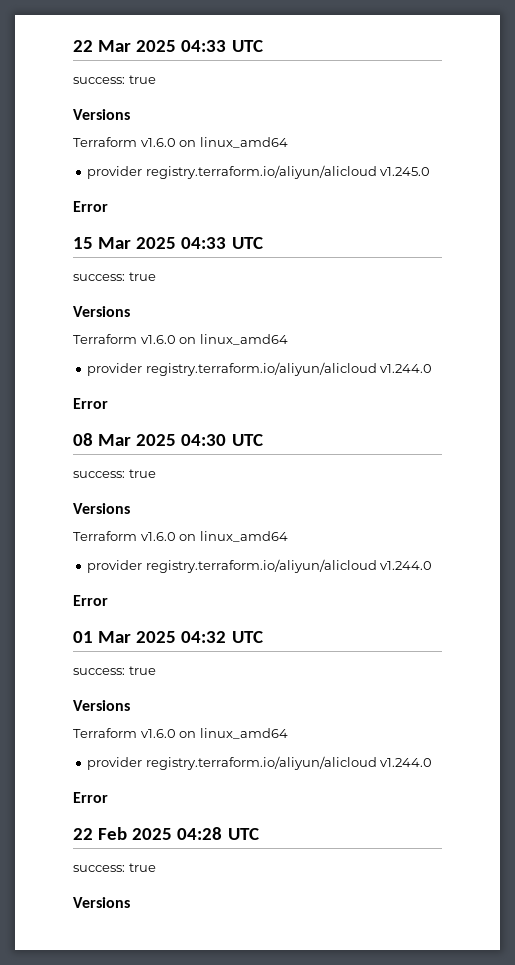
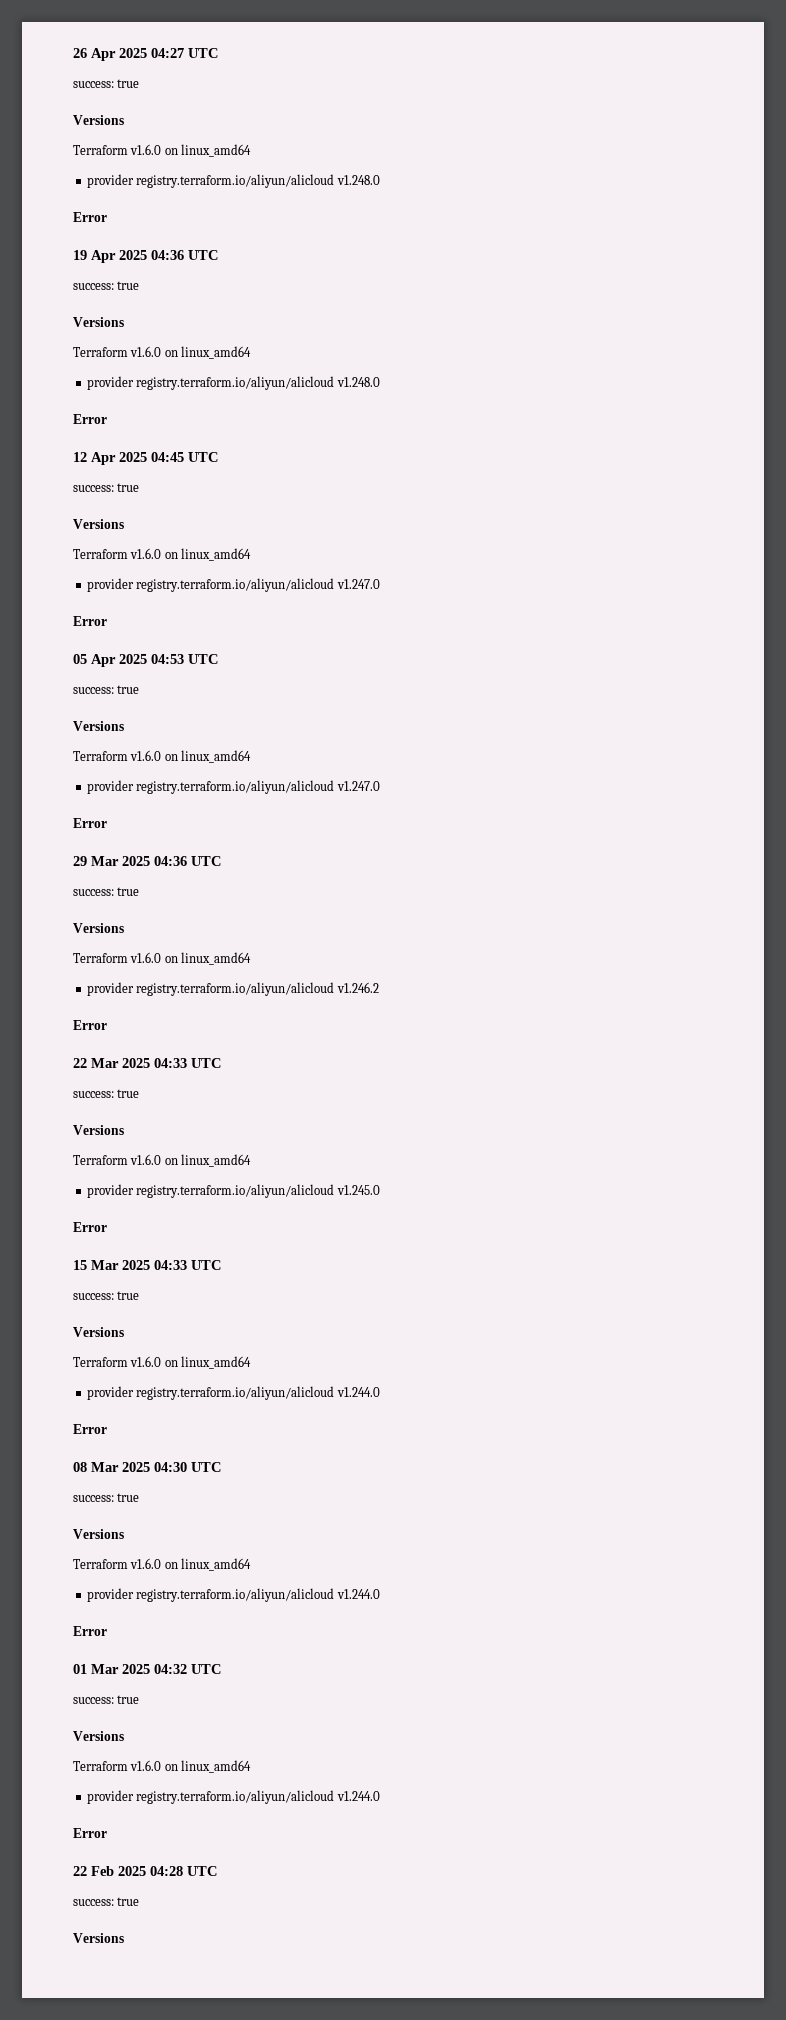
+ 26 Apr 2025 04:27 UTC
+ success: true
+ Versions
+ Terraform v1.6.0 on linux_amd64
+ provider registry.terraform.io/aliyun/alicloud v1.248.0
+ Error
+ 19 Apr 2025 04:36 UTC
+ success: true
+ Versions
+ Terraform v1.6.0 on linux_amd64
+ provider registry.terraform.io/aliyun/alicloud v1.248.0
+ Error
+ 12 Apr 2025 04:45 UTC
+ success: true
+ Versions
+ Terraform v1.6.0 on linux_amd64
+ provider registry.terraform.io/aliyun/alicloud v1.247.0
+ Error
+ 05 Apr 2025 04:53 UTC
+ success: true
+ Versions
+ Terraform v1.6.0 on linux_amd64
+ provider registry.terraform.io/aliyun/alicloud v1.247.0
+ Error
+ 29 Mar 2025 04:36 UTC
+ success: true
+ Versions
+ Terraform v1.6.0 on linux_amd64
+ provider registry.terraform.io/aliyun/alicloud v1.246.2
+ Error

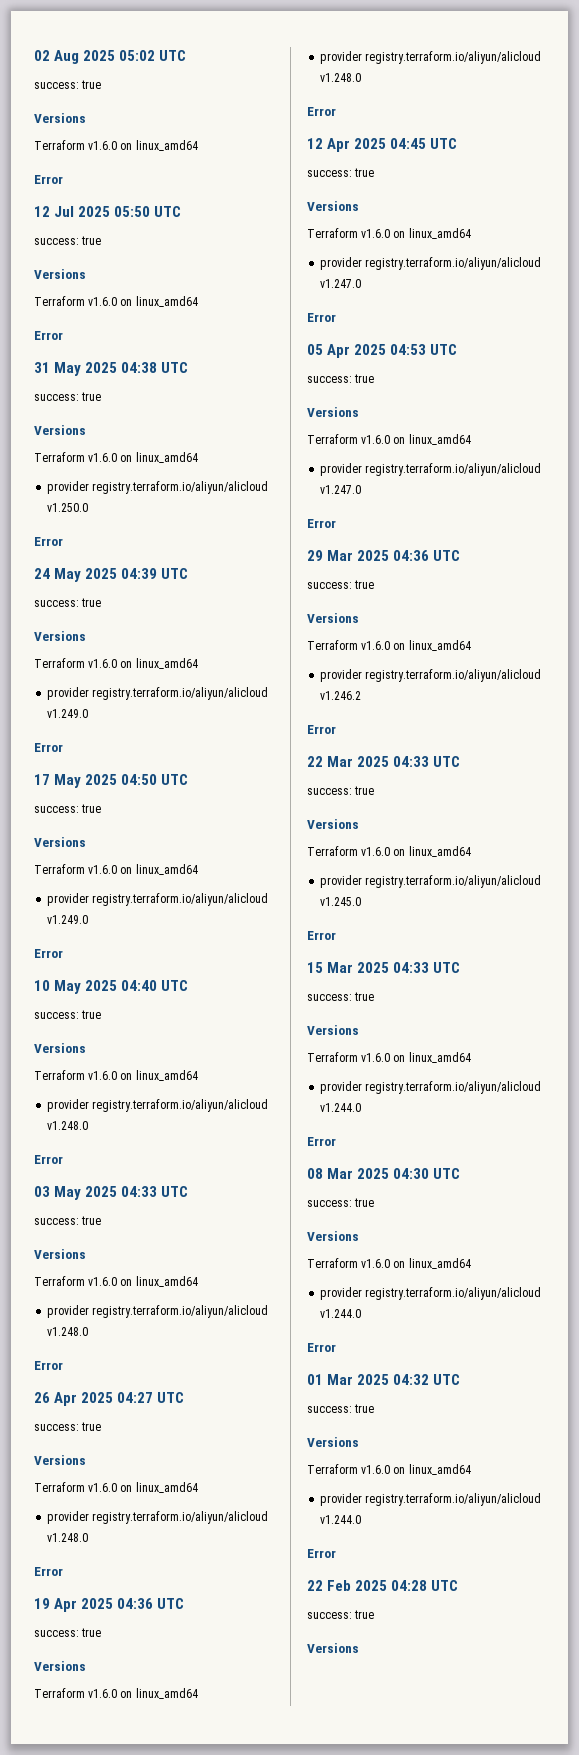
+ 02 Aug 2025 05:02 UTC
+ success: true
+ Versions
+ Terraform v1.6.0 on linux_amd64
+ Error
+ 12 Jul 2025 05:50 UTC
+ success: true
+ Versions
+ Terraform v1.6.0 on linux_amd64
+ Error
+ 31 May 2025 04:38 UTC
+ success: true
+ Versions
+ Terraform v1.6.0 on linux_amd64
+ provider registry.terraform.io/aliyun/alicloud v1.250.0
+ Error
+ 24 May 2025 04:39 UTC
+ success: true
+ Versions
+ Terraform v1.6.0 on linux_amd64
+ provider registry.terraform.io/aliyun/alicloud v1.249.0
+ Error
+ 17 May 2025 04:50 UTC
+ success: true
+ Versions
+ Terraform v1.6.0 on linux_amd64
+ provider registry.terraform.io/aliyun/alicloud v1.249.0
+ Error
+ 10 May 2025 04:40 UTC
+ success: true
+ Versions
+ Terraform v1.6.0 on linux_amd64
+ provider registry.terraform.io/aliyun/alicloud v1.248.0
+ Error
+ 03 May 2025 04:33 UTC
+ success: true
+ Versions
+ Terraform v1.6.0 on linux_amd64
+ provider registry.terraform.io/aliyun/alicloud v1.248.0
+ Error

